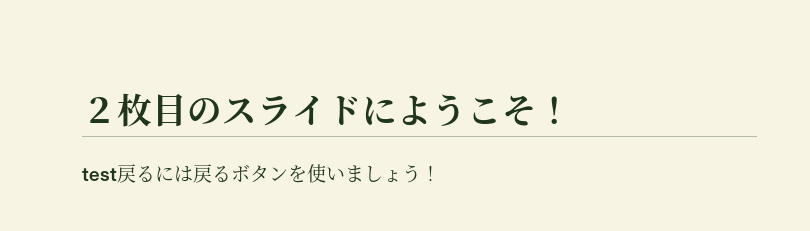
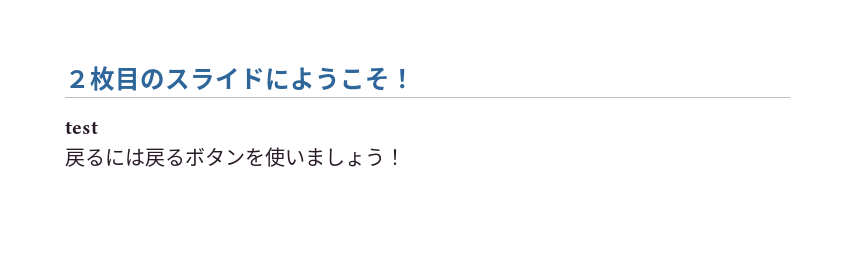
- test戻るには戻るボタンを使いましょう！
+ test
+ 戻るには戻るボタンを使いましょう！

